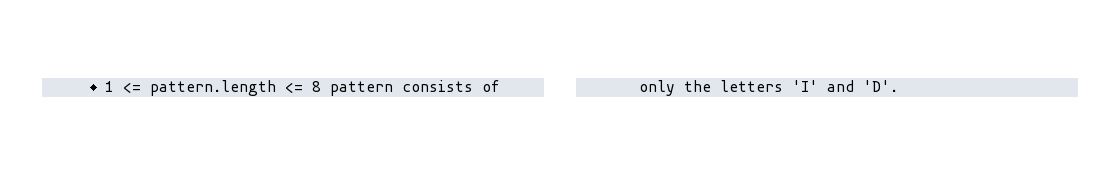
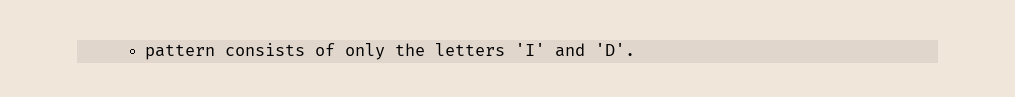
- 1 <= pattern.length <= 8 pattern consists of only the letters 'I' and 'D'.
+ pattern consists of only the letters 'I' and 'D'.

